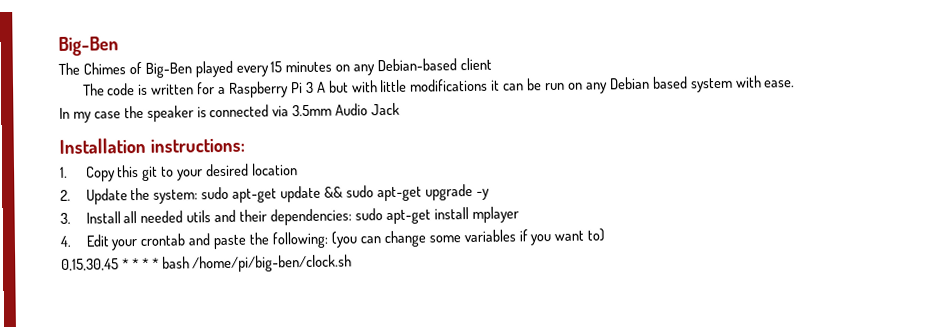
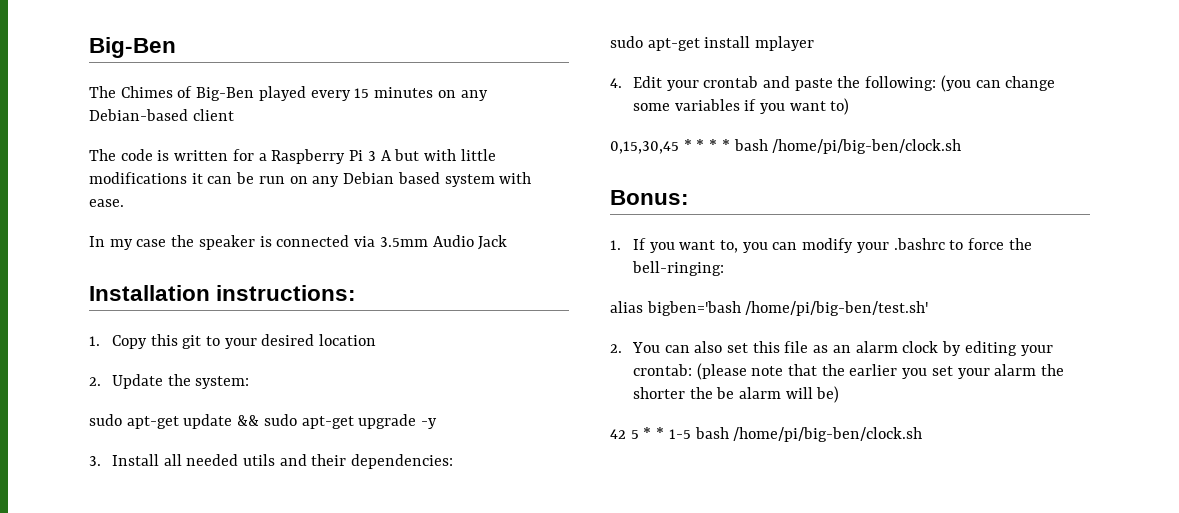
- 2. Update the system: sudo apt-get update && sudo apt-get upgrade -y
+ 2. Update the system:
+ sudo apt-get update && sudo apt-get upgrade -y
- 3. Install all needed utils and their dependencies: sudo apt-get install mplayer
+ 3. Install all needed utils and their dependencies:
+ sudo apt-get install mplayer
+ Bonus:
+ 1. If you want to, you can modify your .bashrc to force the bell-ringing:
+ alias bigben='bash /home/pi/big-ben/test.sh'
+ 2. You can also set this file as an alarm clock by editing your crontab: (please note that the earlier you set your alarm the shorter the be alarm will be)
+ 42 5 * * 1-5 bash /home/pi/big-ben/clock.sh

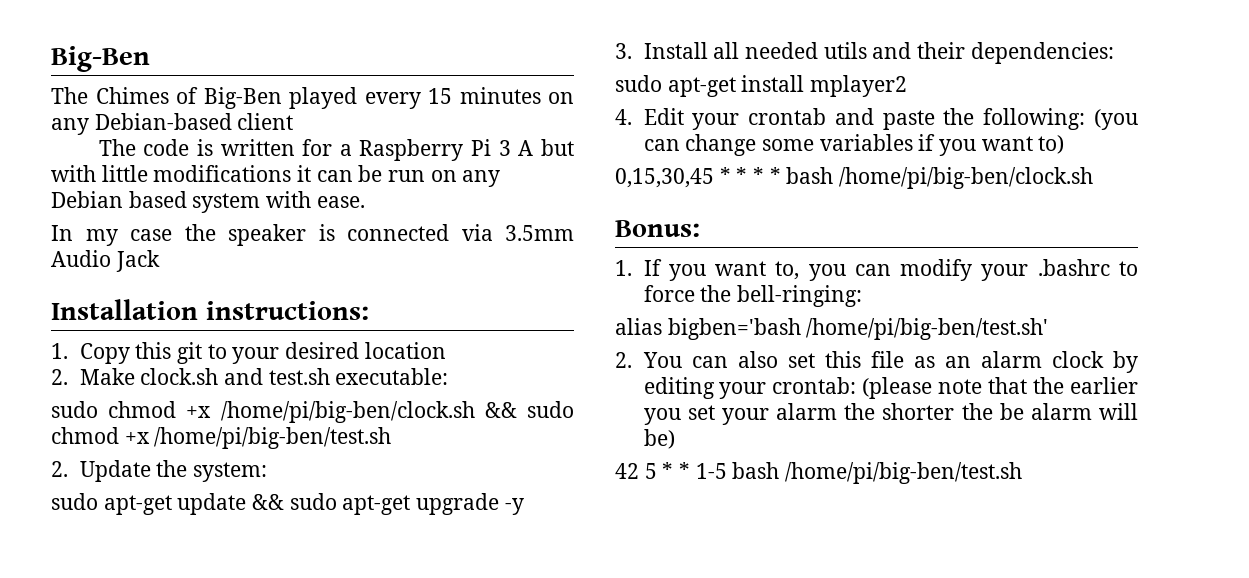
+ 2. Make clock.sh and test.sh executable:
+ sudo chmod +x /home/pi/big-ben/clock.sh && sudo chmod +x /home/pi/big-ben/test.sh
- sudo apt-get install mplayer
+ sudo apt-get install mplayer2
- 42 5 * * 1-5 bash /home/pi/big-ben/clock.sh
+ 42 5 * * 1-5 bash /home/pi/big-ben/test.sh

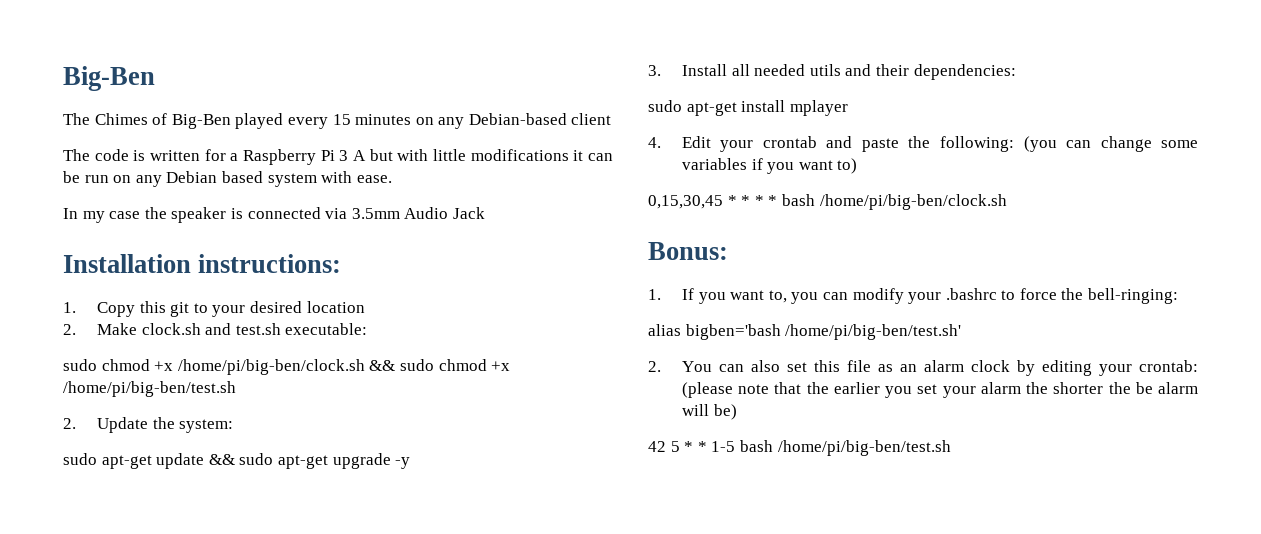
- sudo apt-get install mplayer2
+ sudo apt-get install mplayer

